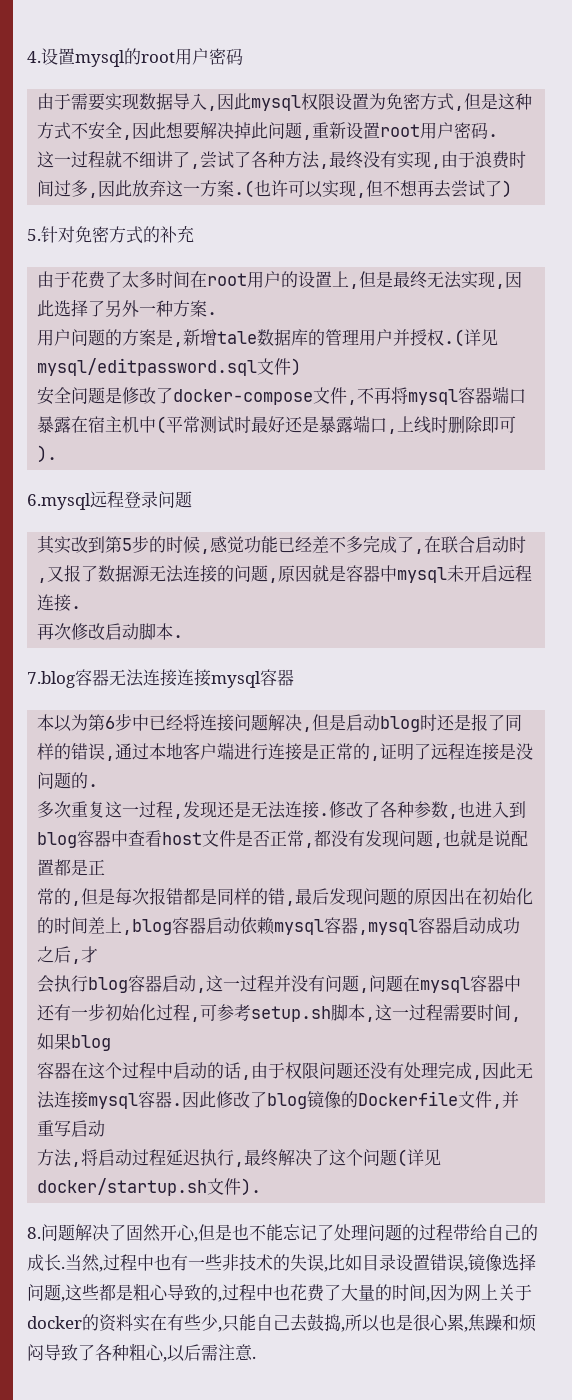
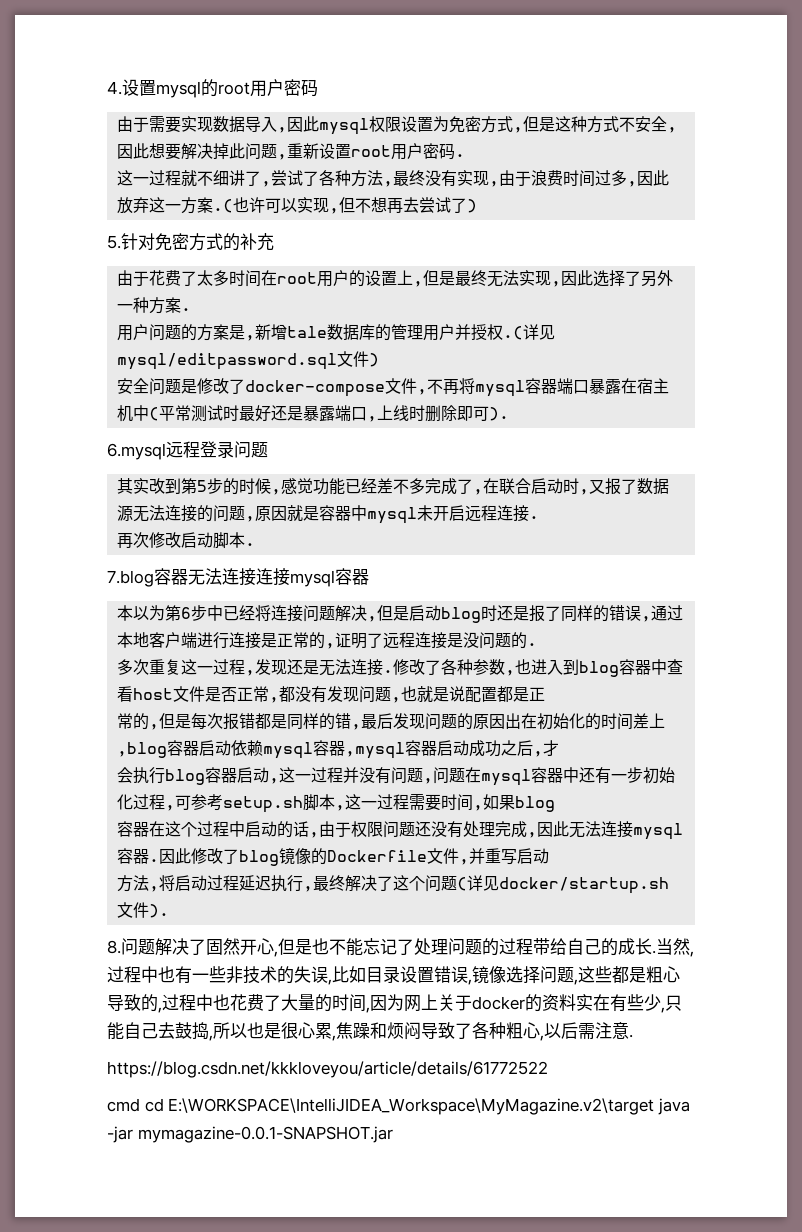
+ https://blog.csdn.net/kkkloveyou/article/details/61772522
+ cmd cd E:\WORKSPACE\IntelliJIDEA_Workspace\MyMagazine.v2\target java -jar mymagazine-0.0.1-SNAPSHOT.jar

